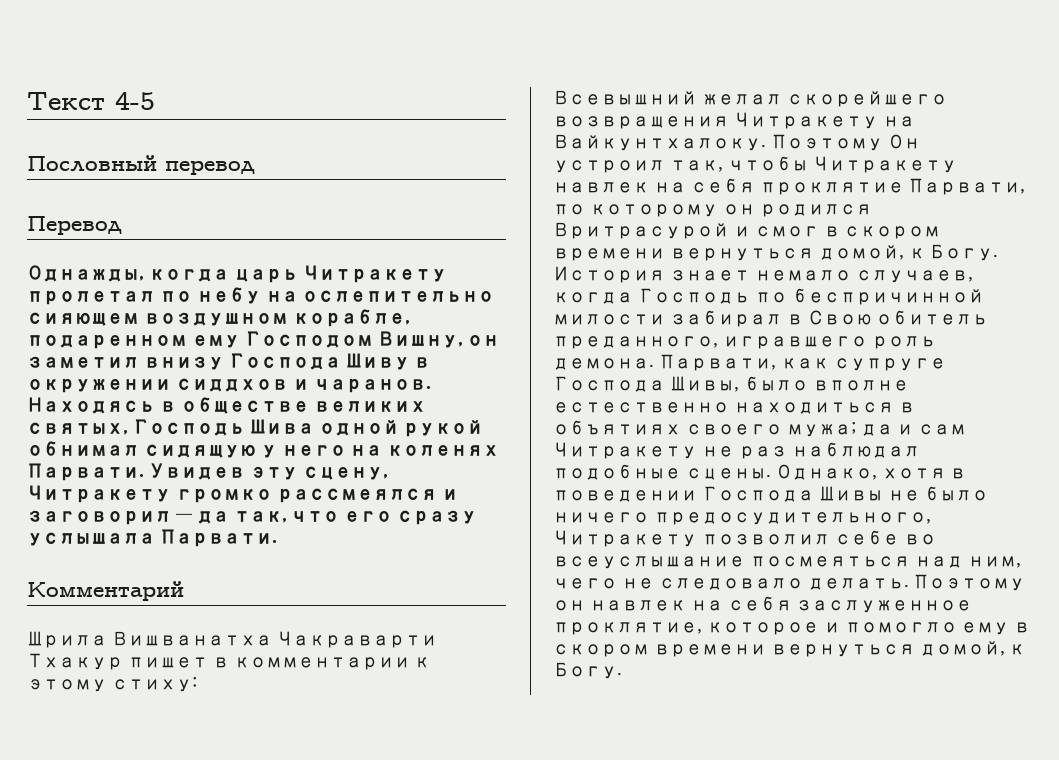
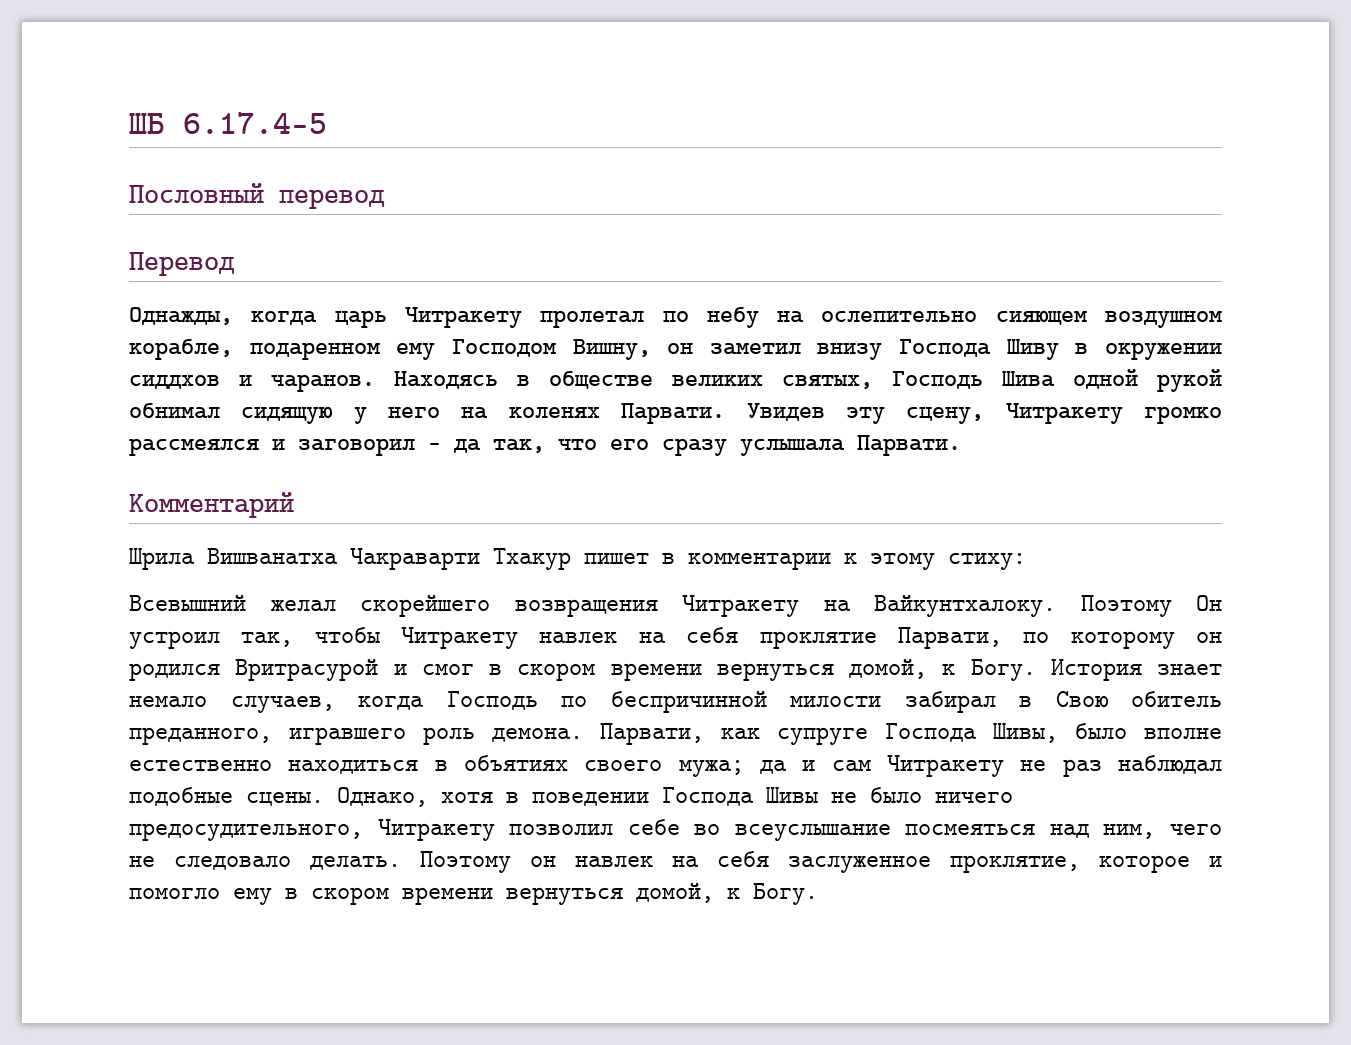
- Текст 4-5
+ ШБ 6.17.4-5

